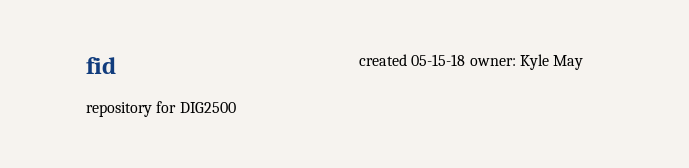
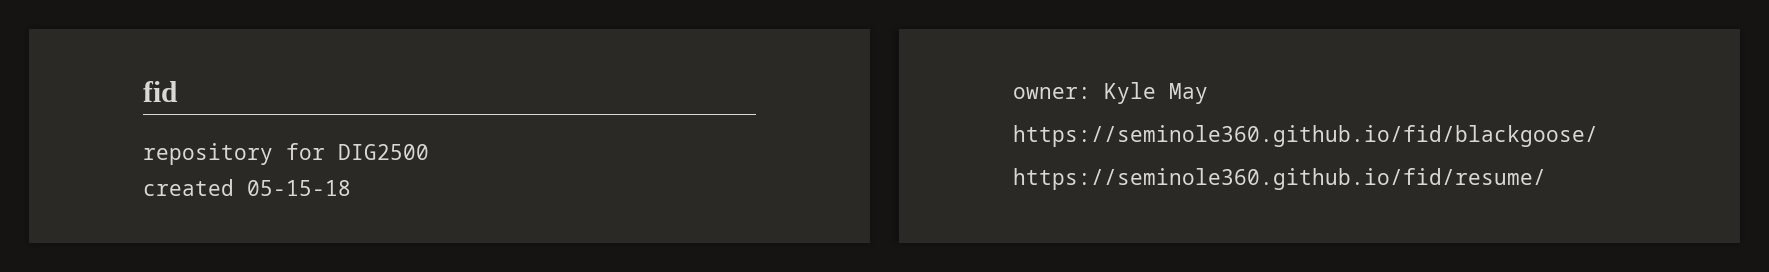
- created 05-15-18 owner: Kyle May
+ created 05-15-18
+ owner: Kyle May
+ https://seminole360.github.io/fid/blackgoose/
+ https://seminole360.github.io/fid/resume/

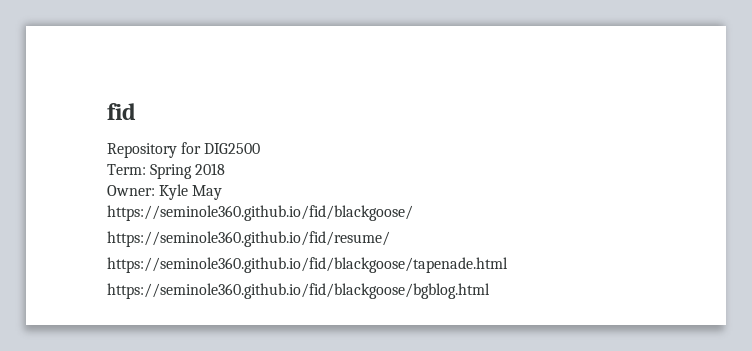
- repository for DIG2500
+ Repository for DIG2500
- created 05-15-18
- owner: Kyle May
+ Term: Spring 2018
+ Owner: Kyle May
+ https://seminole360.github.io/fid/blackgoose/tapenade.html
+ https://seminole360.github.io/fid/blackgoose/bgblog.html

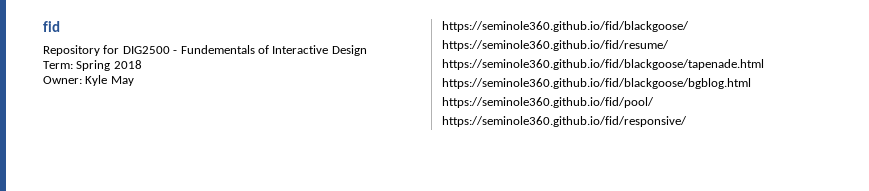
- Repository for DIG2500
+ Repository for DIG2500 - Fundementals of Interactive Design
+ https://seminole360.github.io/fid/pool/
+ https://seminole360.github.io/fid/responsive/

